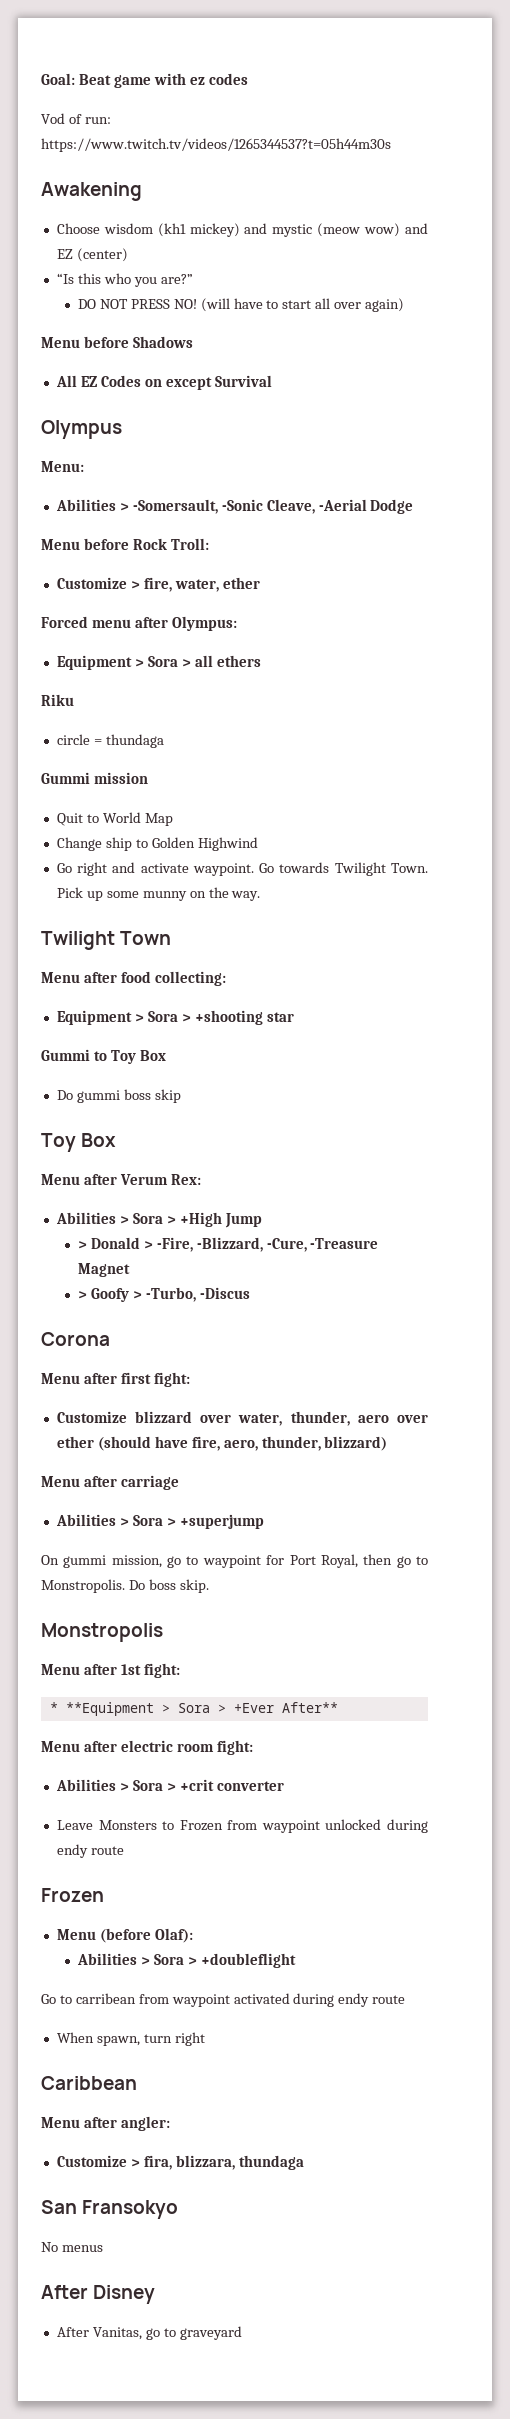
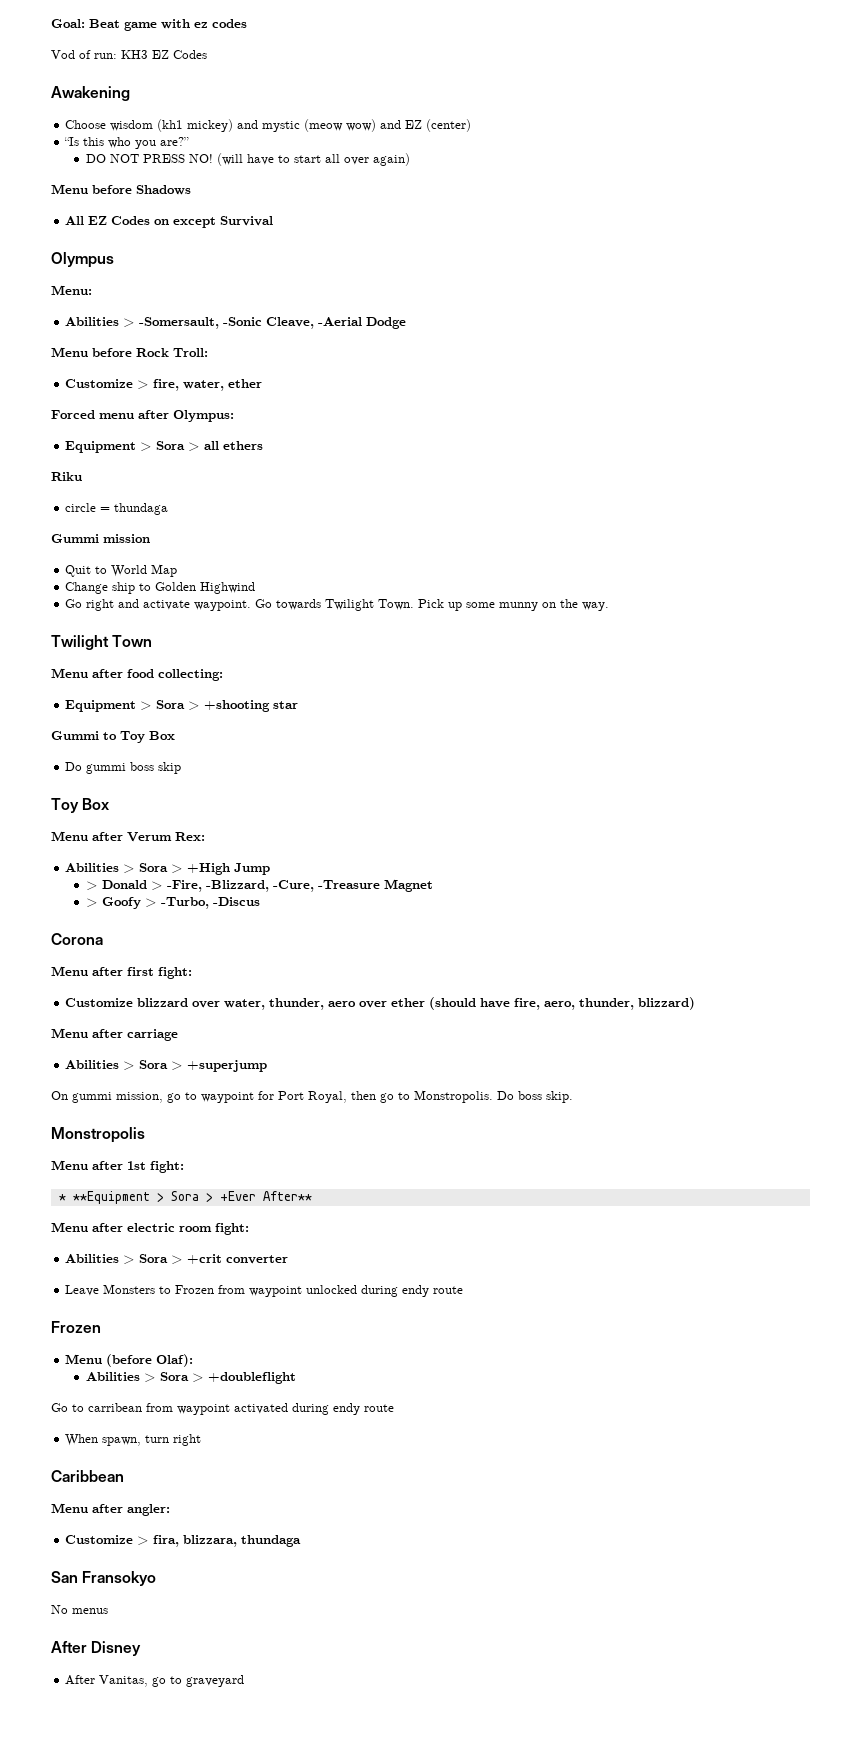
- Vod of run: https://www.twitch.tv/videos/1265344537?t=05h44m30s
+ Vod of run: KH3 EZ Codes

